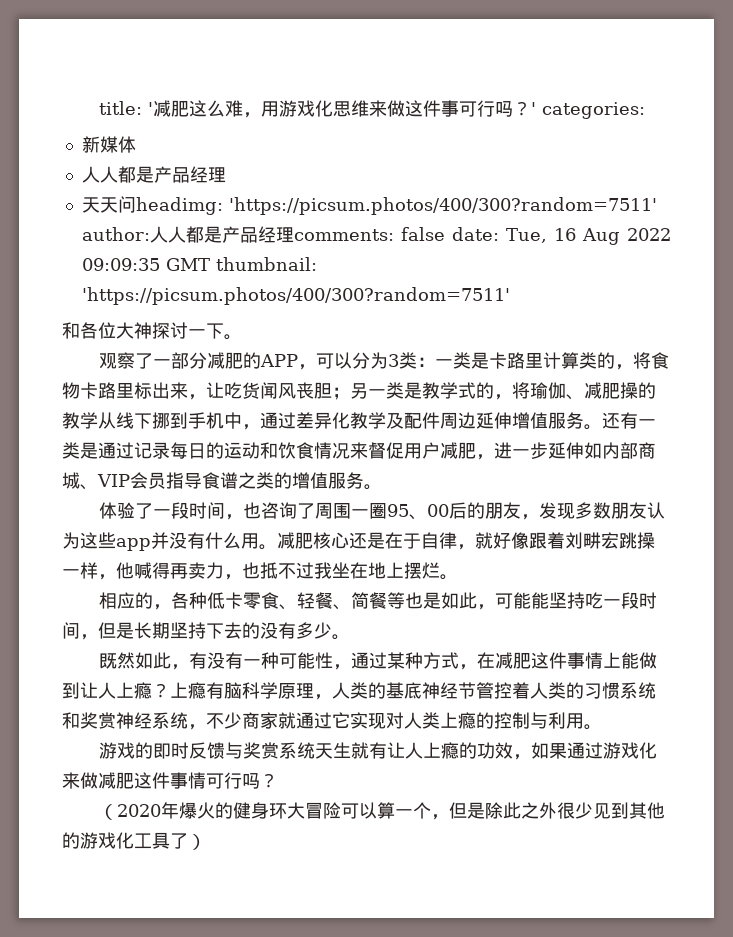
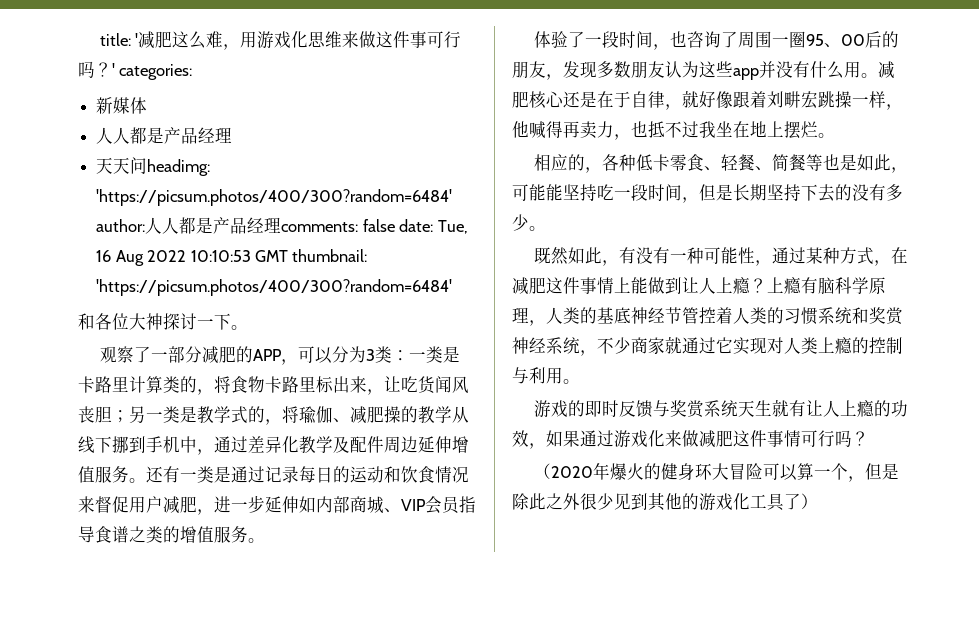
- 天天问headimg: 'https://picsum.photos/400/300?random=7511' author:人人都是产品经理comments: false date: Tue, 16 Aug 2022 09:09:35 GMT thumbnail: 'https://picsum.photos/400/300?random=7511'
+ 天天问headimg: 'https://picsum.photos/400/300?random=6484' author:人人都是产品经理comments: false date: Tue, 16 Aug 2022 10:10:53 GMT thumbnail: 'https://picsum.photos/400/300?random=6484'

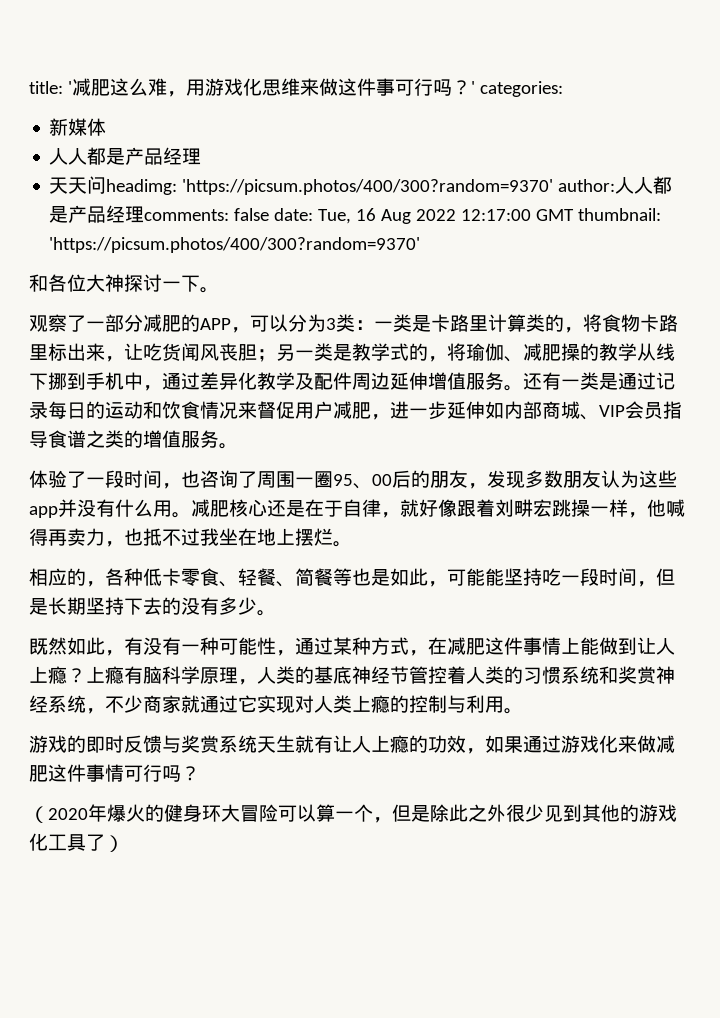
- 天天问headimg: 'https://picsum.photos/400/300?random=6484' author:人人都是产品经理comments: false date: Tue, 16 Aug 2022 10:10:53 GMT thumbnail: 'https://picsum.photos/400/300?random=6484'
+ 天天问headimg: 'https://picsum.photos/400/300?random=9370' author:人人都是产品经理comments: false date: Tue, 16 Aug 2022 12:17:00 GMT thumbnail: 'https://picsum.photos/400/300?random=9370'

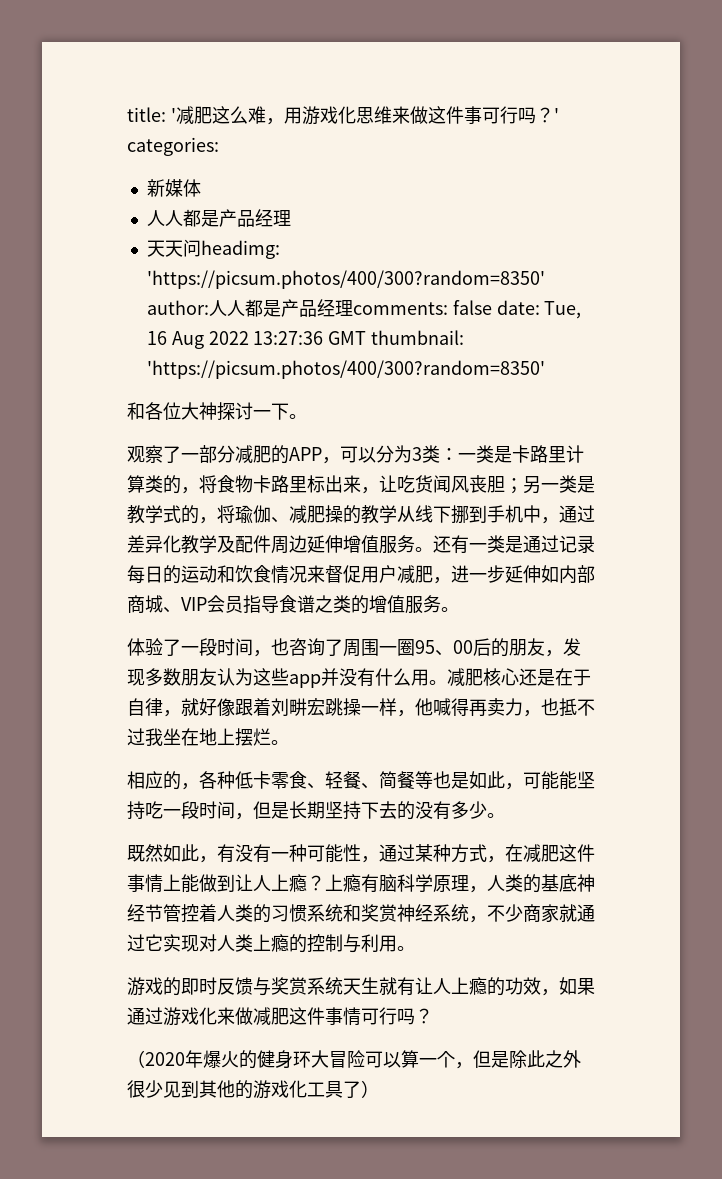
- 天天问headimg: 'https://picsum.photos/400/300?random=9370' author:人人都是产品经理comments: false date: Tue, 16 Aug 2022 12:17:00 GMT thumbnail: 'https://picsum.photos/400/300?random=9370'
+ 天天问headimg: 'https://picsum.photos/400/300?random=8350' author:人人都是产品经理comments: false date: Tue, 16 Aug 2022 13:27:36 GMT thumbnail: 'https://picsum.photos/400/300?random=8350'

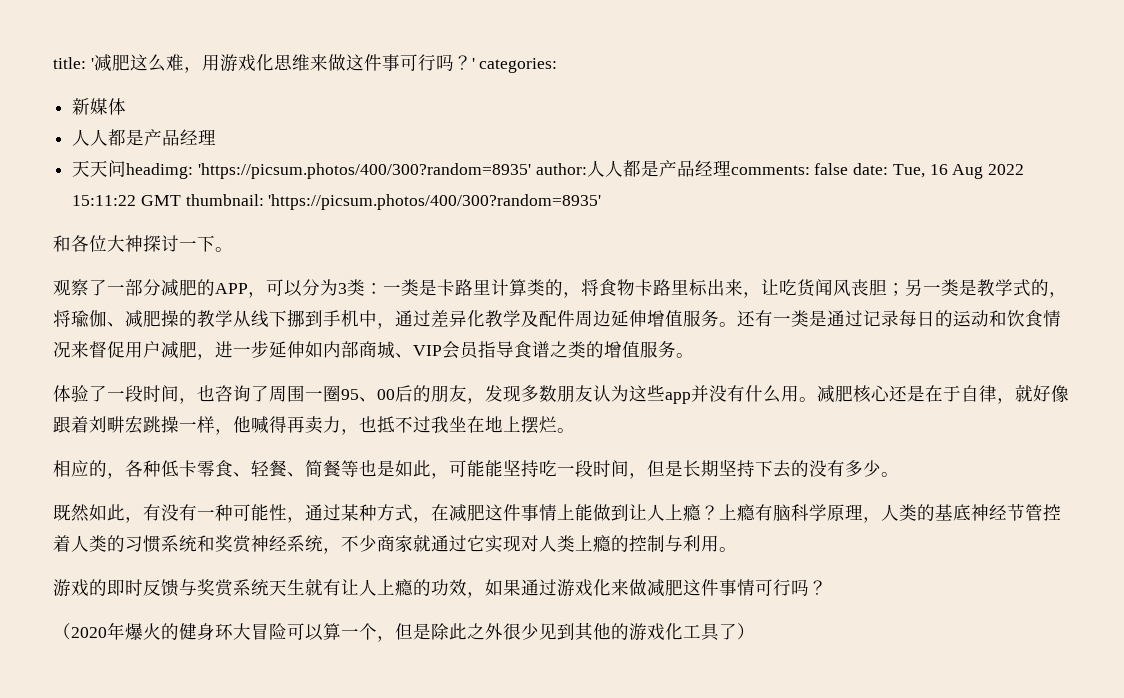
- 天天问headimg: 'https://picsum.photos/400/300?random=8350' author:人人都是产品经理comments: false date: Tue, 16 Aug 2022 13:27:36 GMT thumbnail: 'https://picsum.photos/400/300?random=8350'
+ 天天问headimg: 'https://picsum.photos/400/300?random=8935' author:人人都是产品经理comments: false date: Tue, 16 Aug 2022 15:11:22 GMT thumbnail: 'https://picsum.photos/400/300?random=8935'

